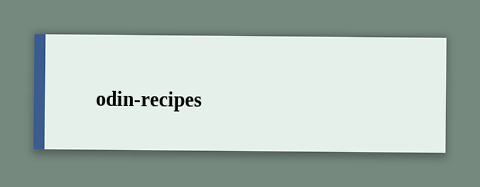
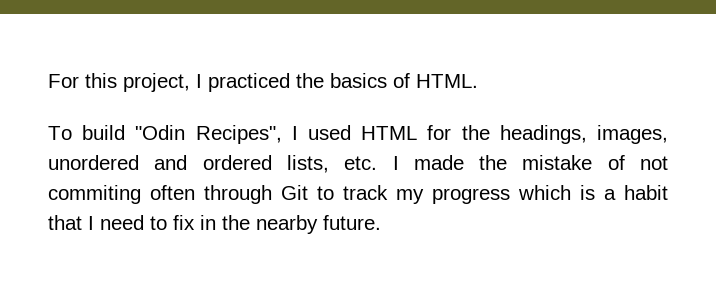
- odin-recipes
+ For this project, I practiced the basics of HTML.
+ To build "Odin Recipes", I used HTML for the headings, images, unordered and ordered lists, etc. I made the mistake of not commiting often through Git to track my progress which is a habit that I need to fix in the nearby future.

